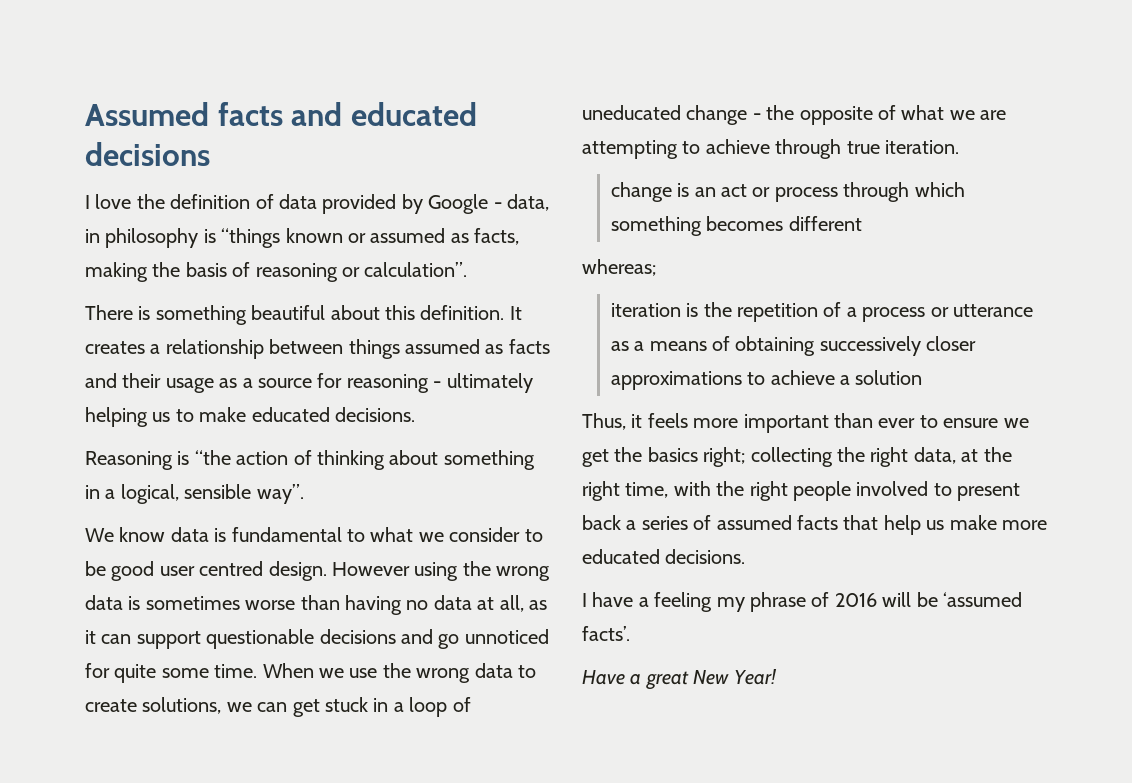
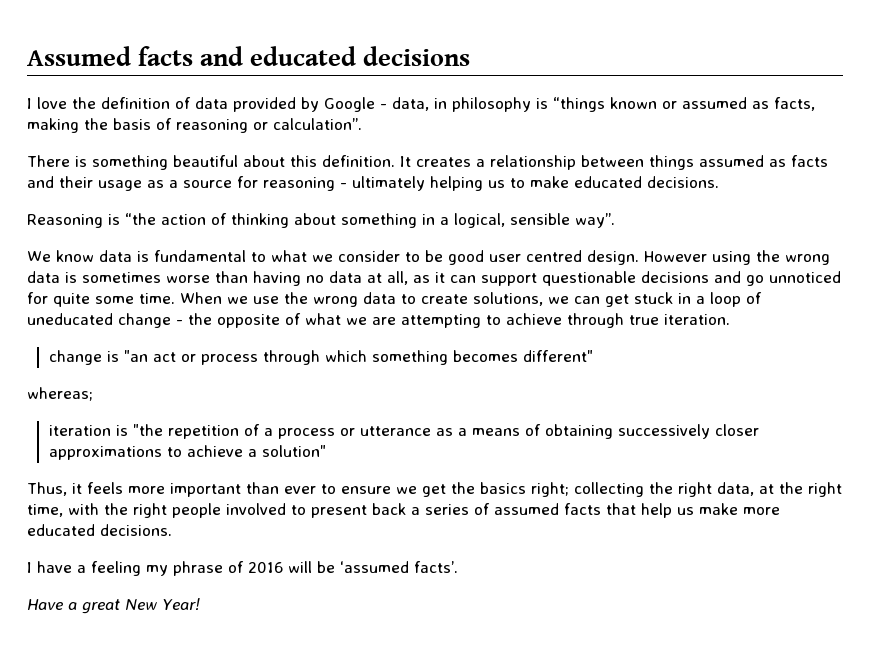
- change is an act or process through which something becomes different
+ change is "an act or process through which something becomes different"
- iteration is the repetition of a process or utterance as a means of obtaining successively closer approximations to achieve a solution
+ iteration is "the repetition of a process or utterance as a means of obtaining successively closer approximations to achieve a solution"

